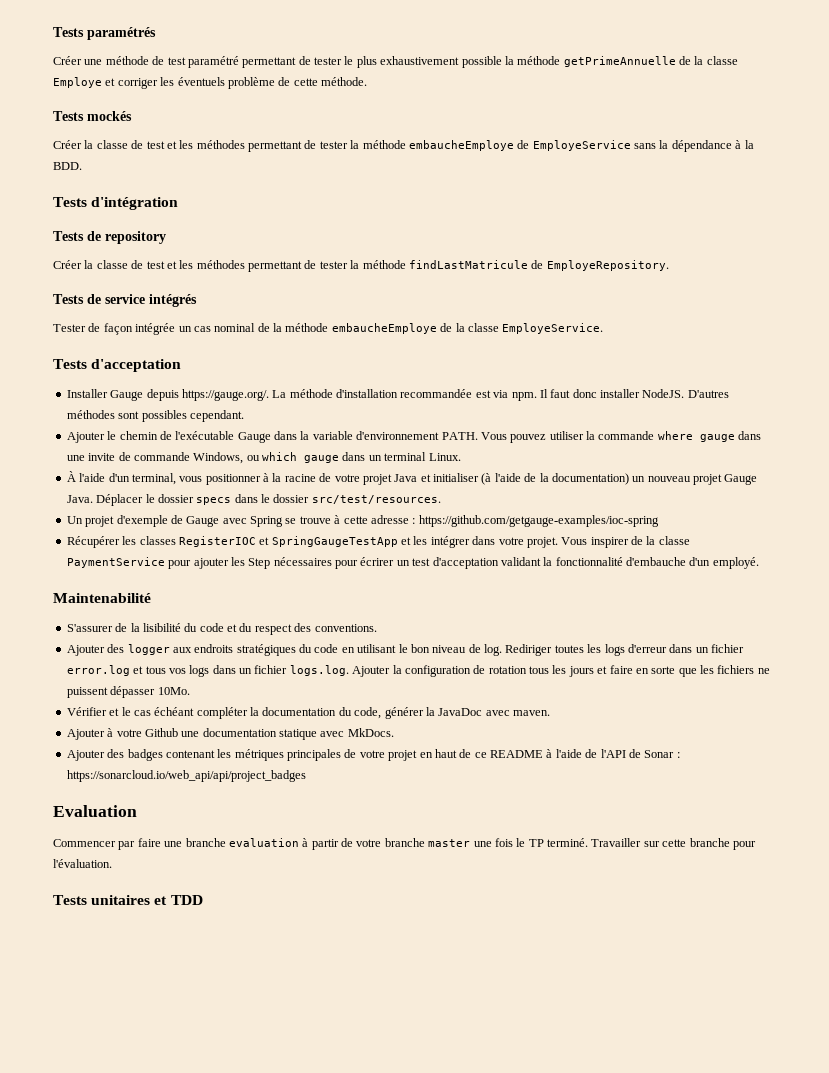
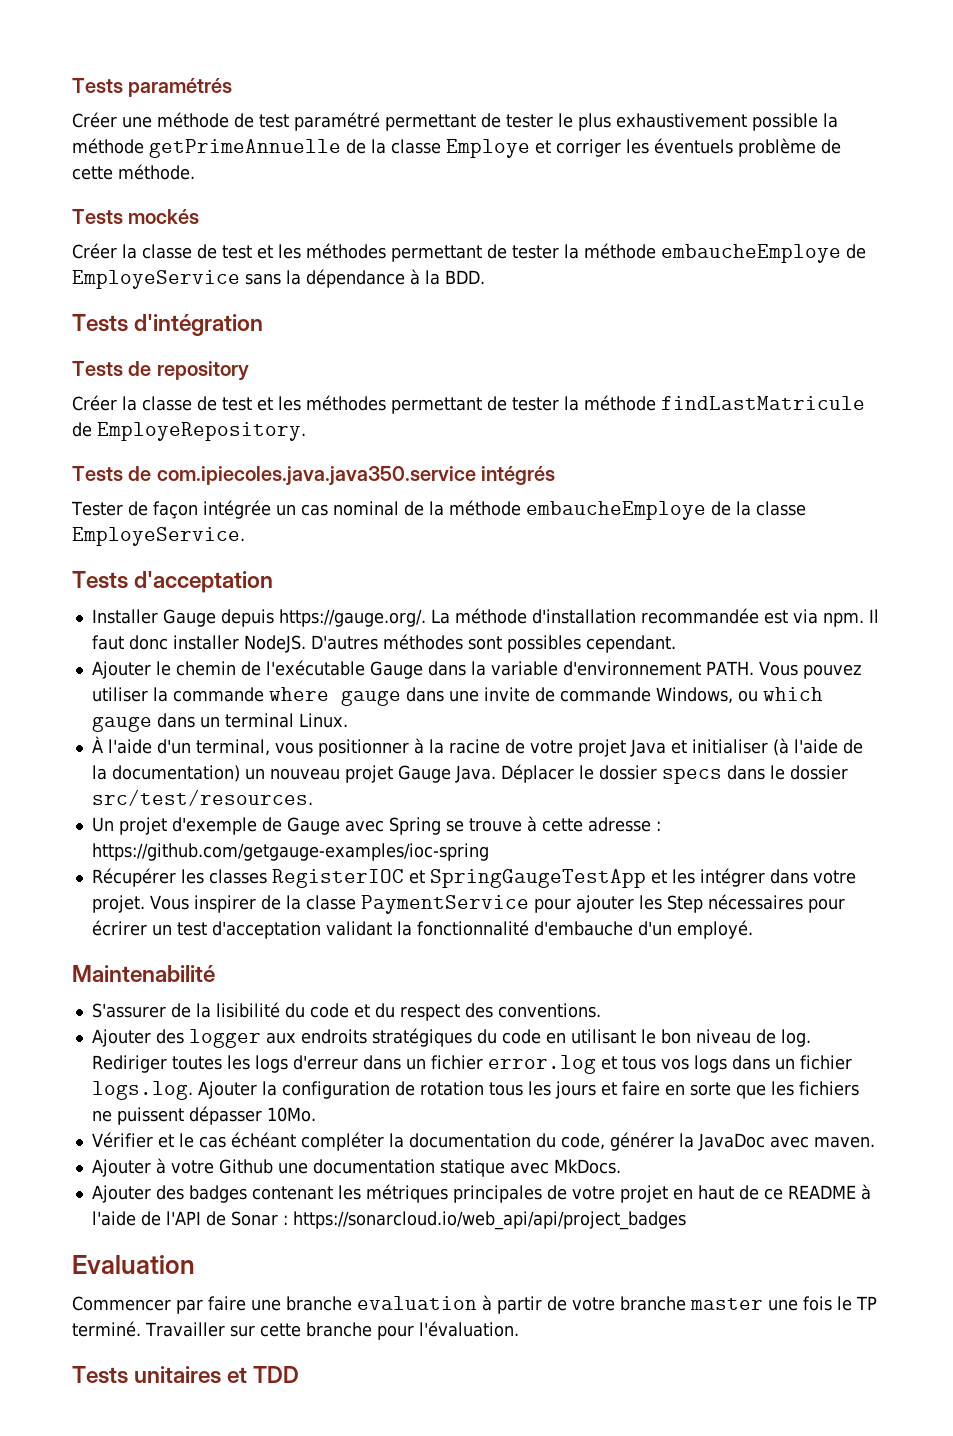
- Tests de service intégrés
+ Tests de com.ipiecoles.java.java350.service intégrés

